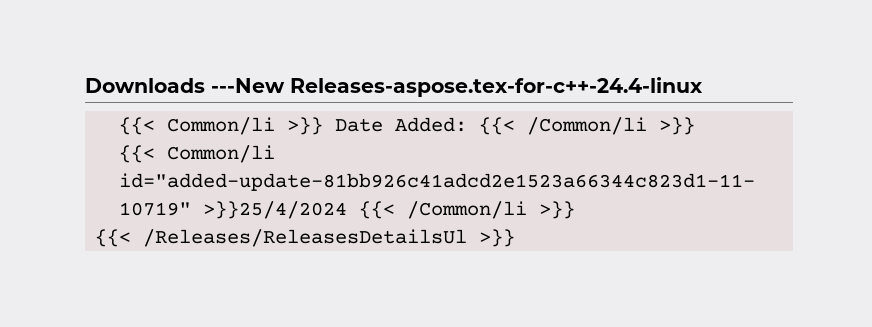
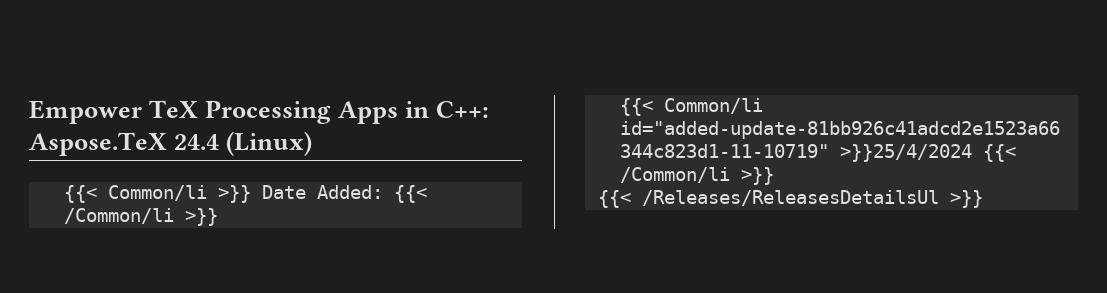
- Downloads ---New Releases-aspose.tex-for-c++-24.4-linux
+ Empower TeX Processing Apps in C++: Aspose.TeX 24.4 (Linux)

